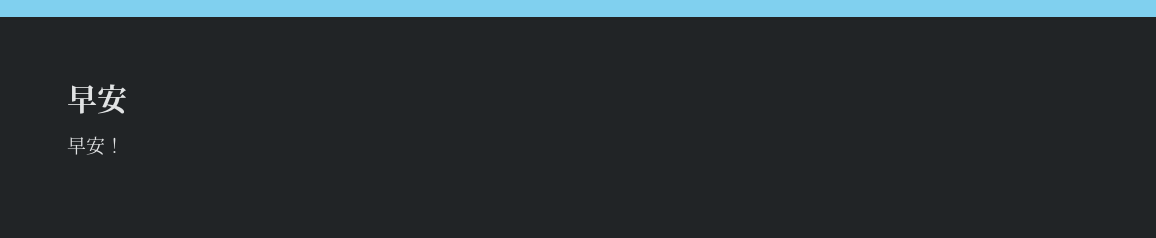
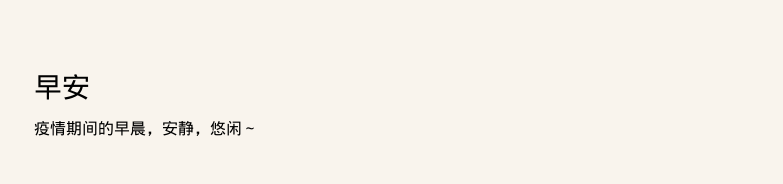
- 早安！
+ 疫情期间的早晨，安静，悠闲～

